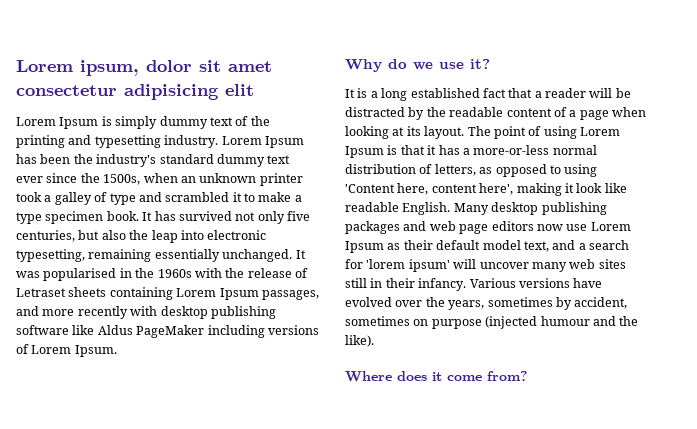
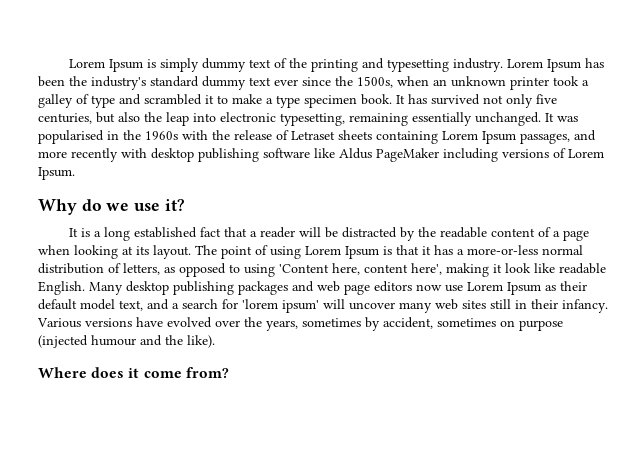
- Lorem ipsum, dolor sit amet consectetur adipisicing elit

